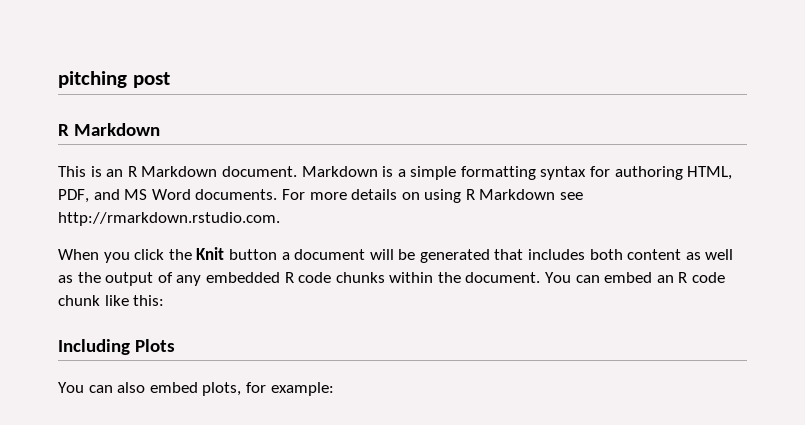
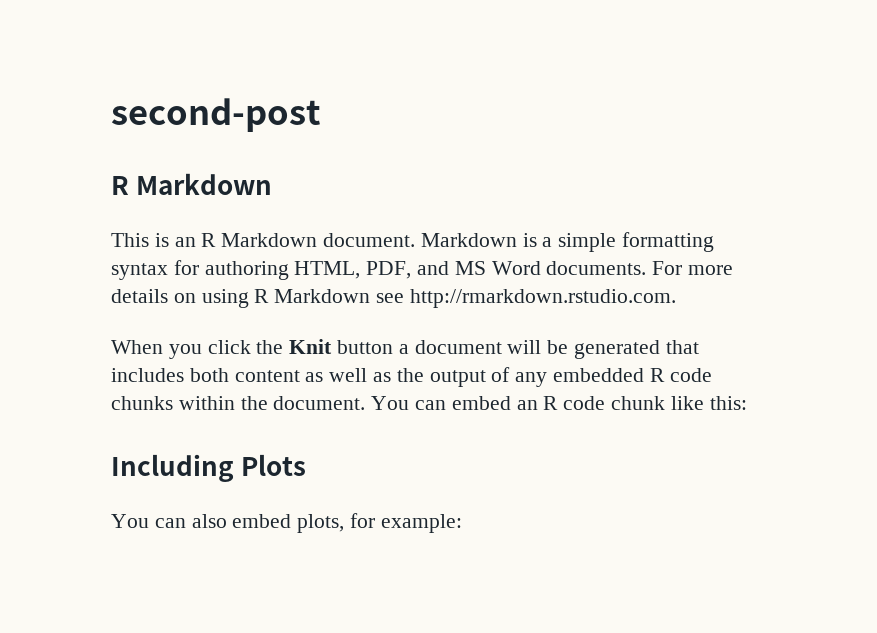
- pitching post
+ second-post

